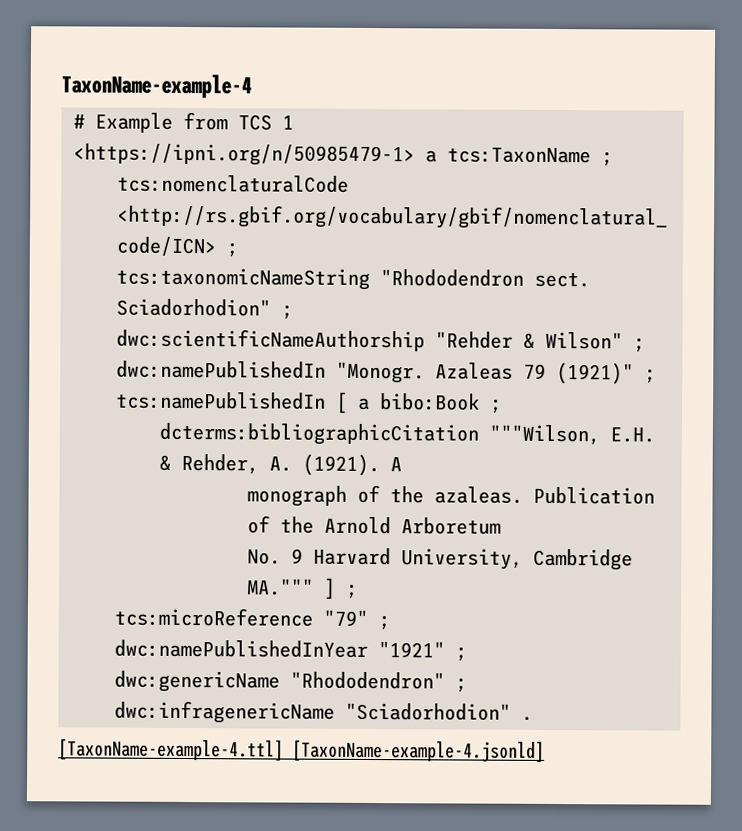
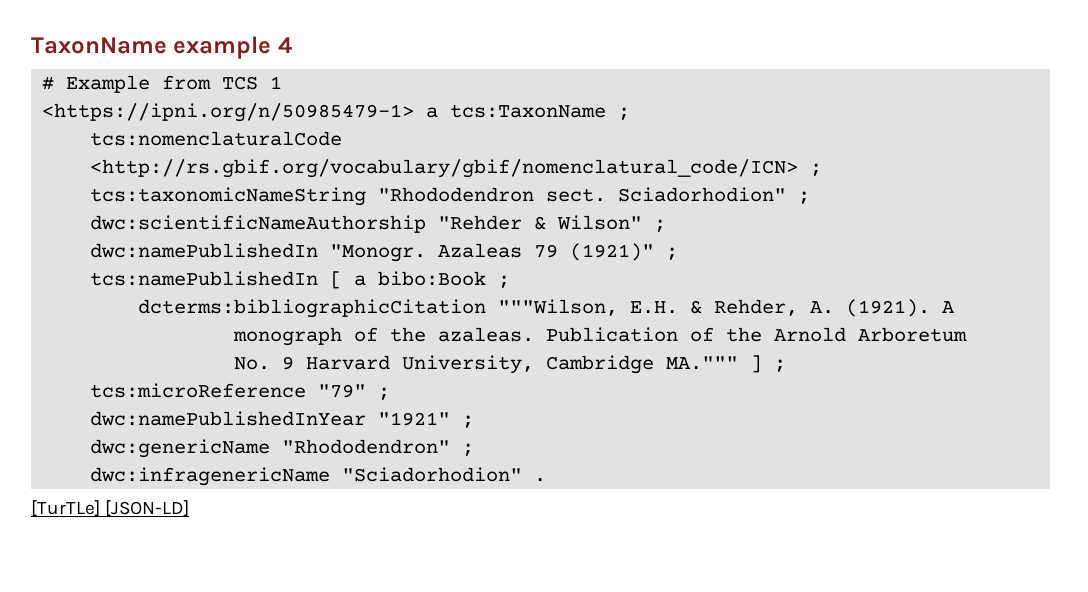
- TaxonName-example-4
+ TaxonName example 4
- [TaxonName-example-4.ttl] [TaxonName-example-4.jsonld]
+ [TurTLe] [JSON-LD]

